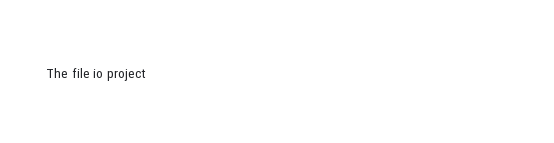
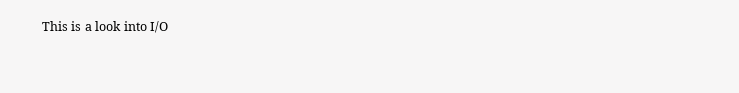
- The file io project
+ This is a look into I/O

